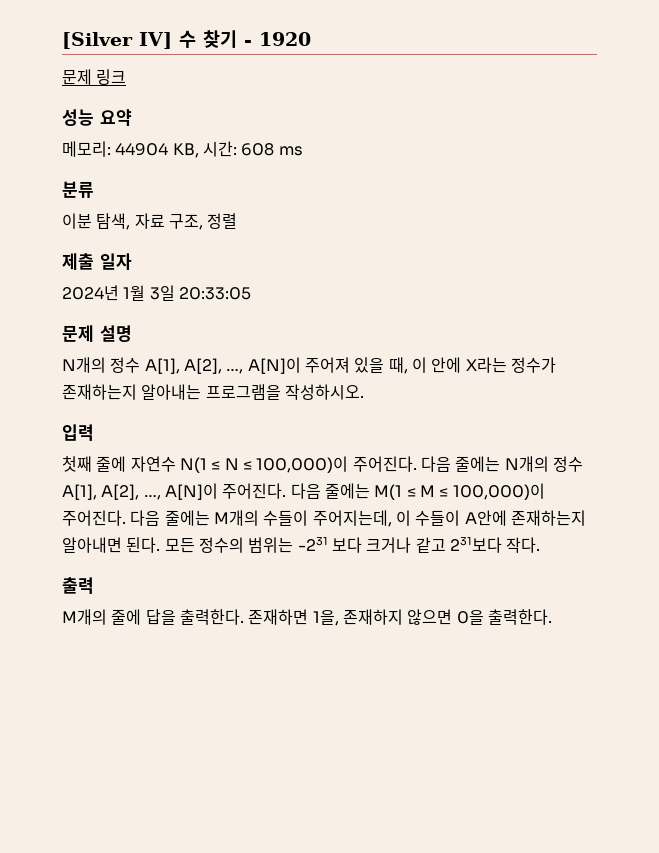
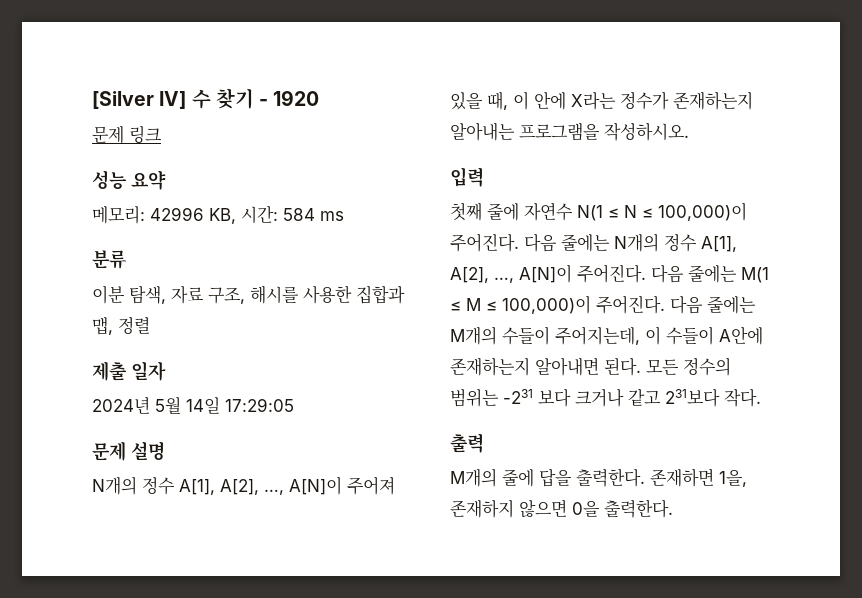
- 메모리: 44904 KB, 시간: 608 ms
+ 메모리: 42996 KB, 시간: 584 ms
- 이분 탐색, 자료 구조, 정렬
+ 이분 탐색, 자료 구조, 해시를 사용한 집합과 맵, 정렬
- 2024년 1월 3일 20:33:05
+ 2024년 5월 14일 17:29:05

